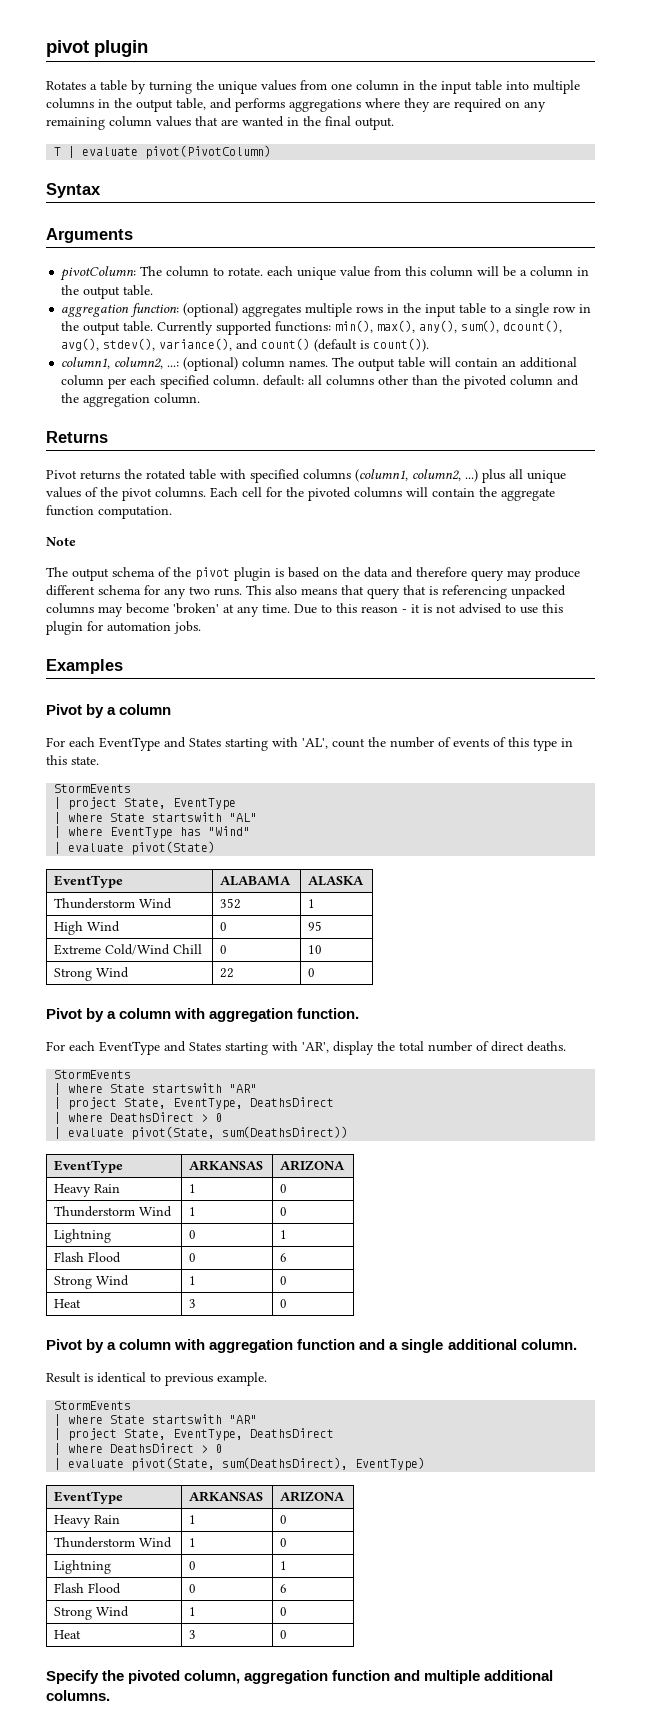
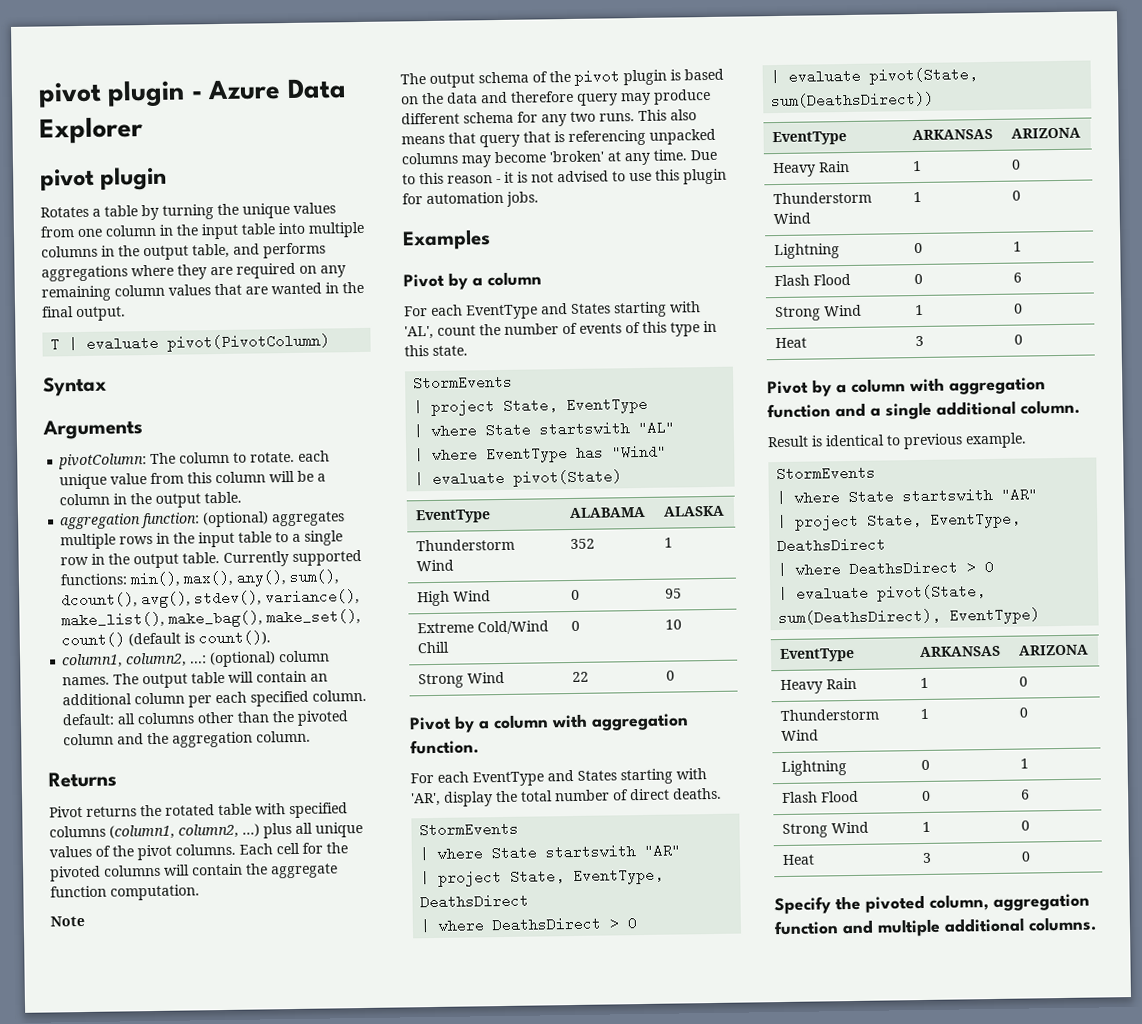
+ pivot plugin - Azure Data Explorer
- Currently supported functions: min(), max(), any(), sum(), dcount(), avg(), stdev(), variance(), and count() (default is count()).
+ Currently supported functions: min(), max(), any(), sum(), dcount(), avg(), stdev(), variance(), make_list(), make_bag(), make_set(), count() (default is count()).

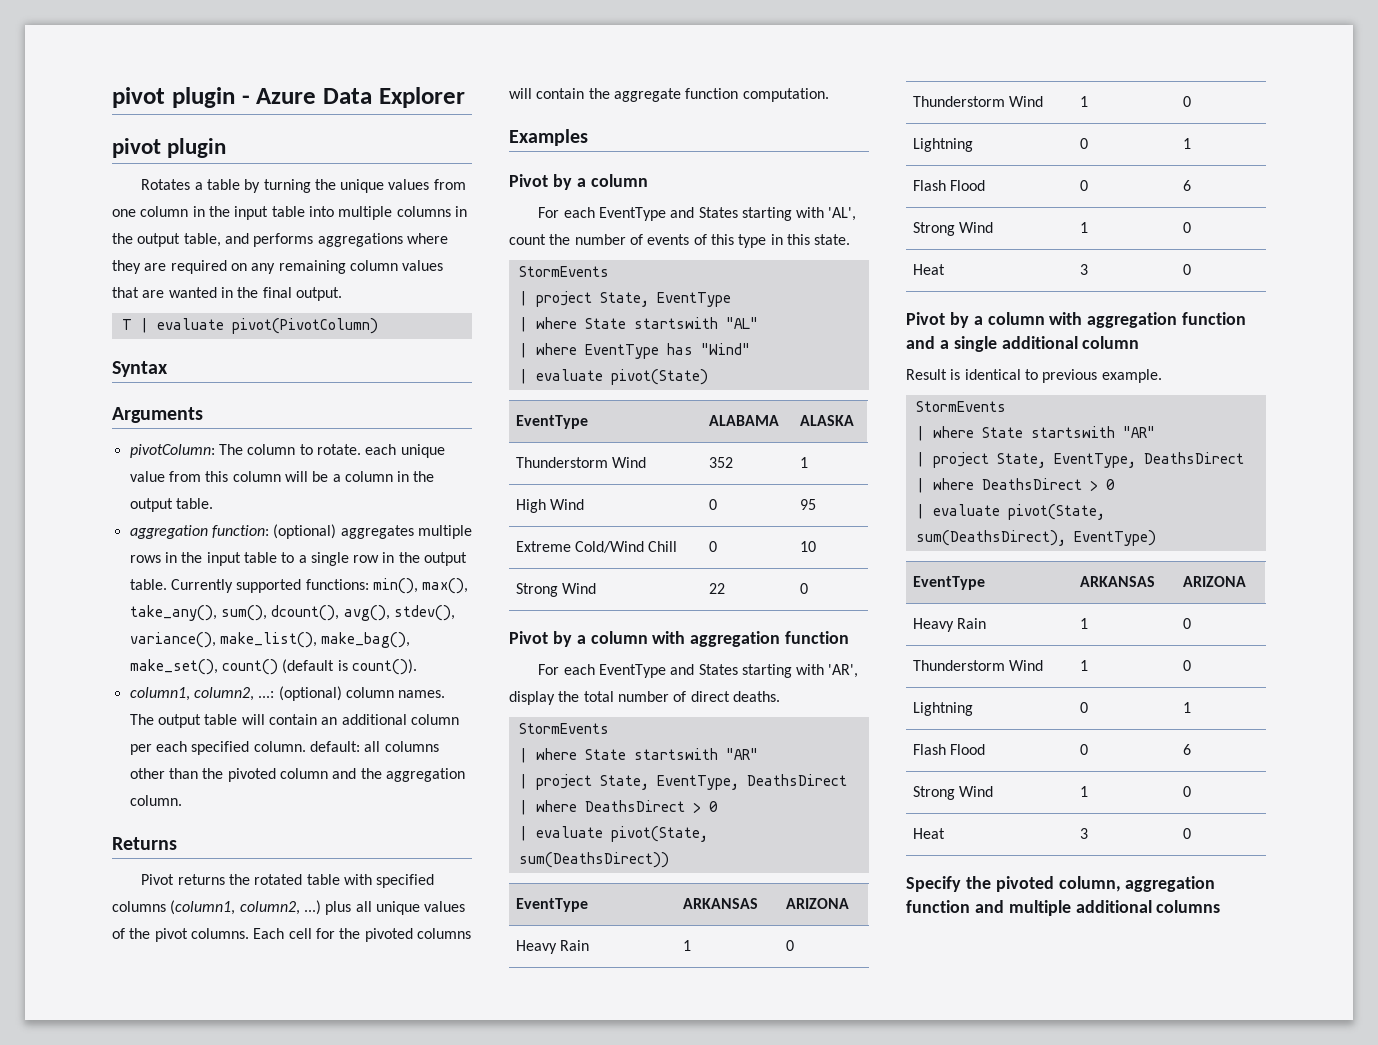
- Currently supported functions: min(), max(), any(), sum(), dcount(), avg(), stdev(), variance(), make_list(), make_bag(), make_set(), count() (default is count()).
+ Currently supported functions: min(), max(), take_any(), sum(), dcount(), avg(), stdev(), variance(), make_list(), make_bag(), make_set(), count() (default is count()).
- Note
- The output schema of the pivot plugin is based on the data and therefore query may produce different schema for any two runs. This also means that query that is referencing unpacked columns may become 'broken' at any time. Due to this reason - it is not advised to use this plugin for automation jobs.
  Strong Wind | 22 | 0
- Pivot by a column with aggregation function.
+ Pivot by a column with aggregation function
- Pivot by a column with aggregation function and a single additional column.
+ Pivot by a column with aggregation function and a single additional column
- Specify the pivoted column, aggregation function and multiple additional columns.
+ Specify the pivoted column, aggregation function and multiple additional columns

